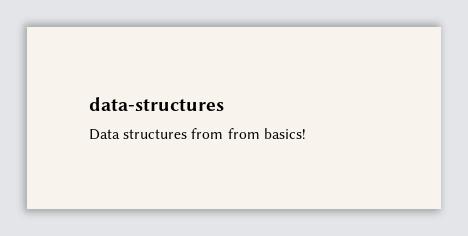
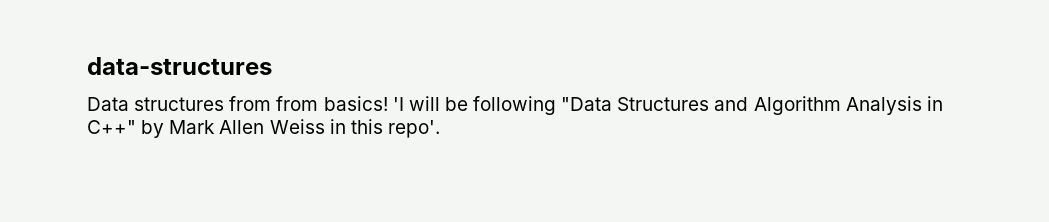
+ 'I will be following "Data Structures and Algorithm Analysis in C++" by Mark Allen Weiss in this repo'.

